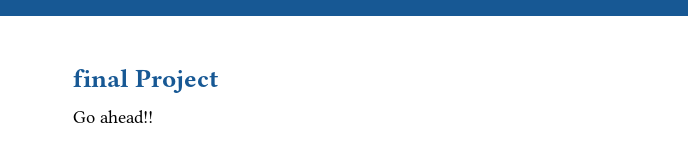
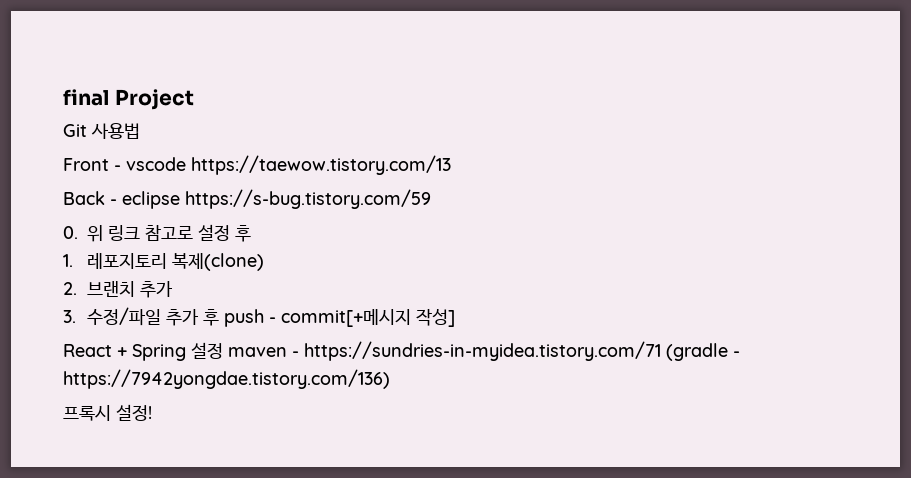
- Go ahead!!
+ Git 사용법
+ Front - vscode https://taewow.tistory.com/13
+ Back - eclipse https://s-bug.tistory.com/59
+ 0. 위 링크 참고로 설정 후
+ 1. 레포지토리 복제(clone)
+ 2. 브랜치 추가
+ 3. 수정/파일 추가 후 push - commit[+메시지 작성]
+ React + Spring 설정 maven - https://sundries-in-myidea.tistory.com/71 (gradle - https://7942yongdae.tistory.com/136)
+ 프록시 설정!

